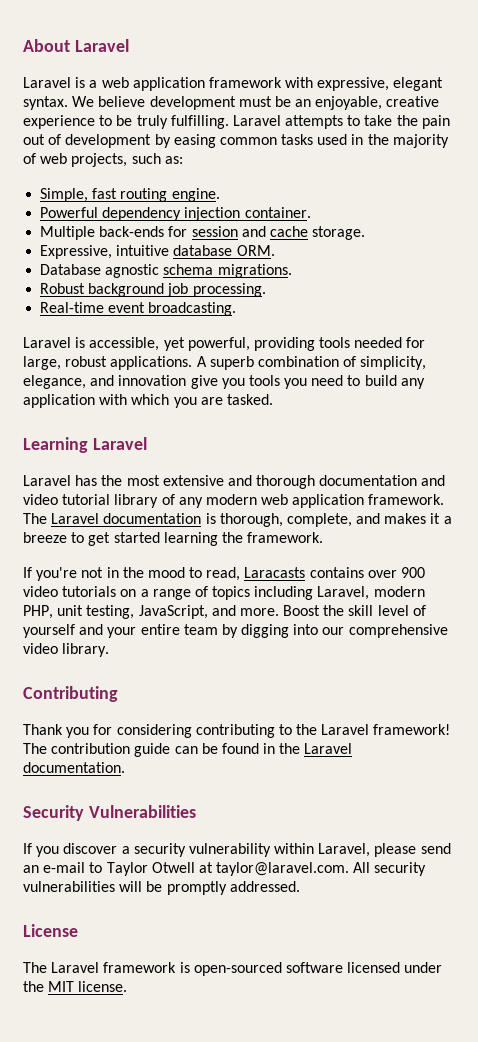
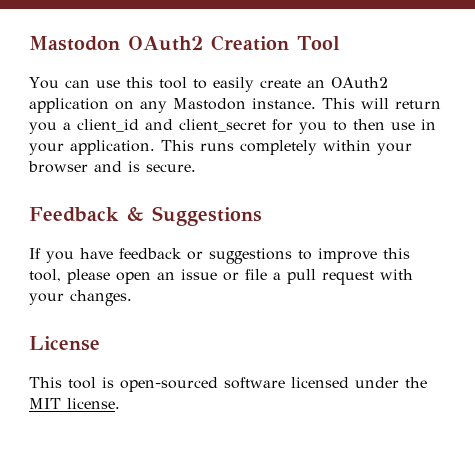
- About Laravel
- Laravel is a web application framework with expressive, elegant syntax. We believe development must be an enjoyable, creative experience to be truly fulfilling. Laravel attempts to take the pain out of development by easing common tasks used in the majority of web projects, such as:
- Simple, fast routing engine.
- Powerful dependency injection container.
- Multiple back-ends for session and cache storage.
- Expressive, intuitive database ORM.
- Database agnostic schema migrations.
- Robust background job processing.
- Real-time event broadcasting.
- Laravel is accessible, yet powerful, providing tools needed for large, robust applications. A superb combination of simplicity, elegance, and innovation give you tools you need to build any application with which you are tasked.
- Learning Laravel
- Laravel has the most extensive and thorough documentation and video tutorial library of any modern web application framework. The Laravel documentation is thorough, complete, and makes it a breeze to get started learning the framework.
- If you're not in the mood to read, Laracasts contains over 900 video tutorials on a range of topics including Laravel, modern PHP, unit testing, JavaScript, and more. Boost the skill level of yourself and your entire team by digging into our comprehensive video library.
- Contributing
- Thank you for considering contributing to the Laravel framework! The contribution guide can be found in the Laravel documentation.
- Security Vulnerabilities
- If you discover a security vulnerability within Laravel, please send an e-mail to Taylor Otwell at taylor@laravel.com. All security vulnerabilities will be promptly addressed.
+ Mastodon OAuth2 Creation Tool
+ You can use this tool to easily create an OAuth2 application on any Mastodon instance. This will return you a client_id and client_secret for you to then use in your application. This runs completely within your browser and is secure.
+ Feedback & Suggestions
+ If you have feedback or suggestions to improve this tool, please open an issue or file a pull request with your changes.
  License
- The Laravel framework is open-sourced software licensed under the MIT license.
+ This tool is open-sourced software licensed under the MIT license.

